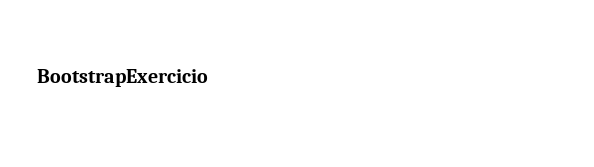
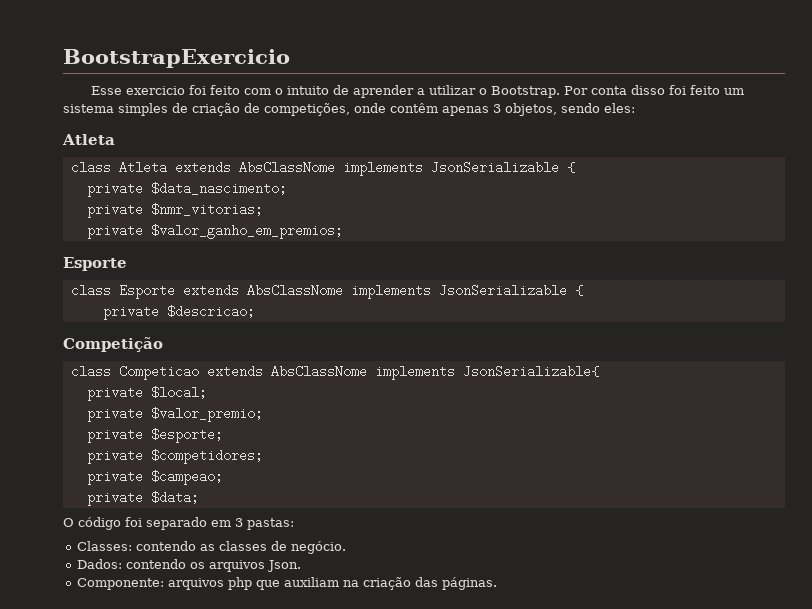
+ Esse exercicio foi feito com o intuito de aprender a utilizar o Bootstrap. Por conta disso foi feito um sistema simples de criação de competições, onde contêm apenas 3 objetos, sendo eles:
+ Atleta
+ class Atleta extends AbsClassNome implements JsonSerializable {
+ private $data_nascimento;
+ private $nmr_vitorias;
+ private $valor_ganho_em_premios;
+ Esporte
+ class Esporte extends AbsClassNome implements JsonSerializable {
+ private $descricao;
+ Competição
+ class Competicao extends AbsClassNome implements JsonSerializable{
+ private $local;
+ private $valor_premio;
+ private $esporte;
+ private $competidores;
+ private $campeao;
+ private $data;
+ O código foi separado em 3 pastas:
+ Classes: contendo as classes de negócio.
+ Dados: contendo os arquivos Json.
+ Componente: arquivos php que auxiliam na criação das páginas.

